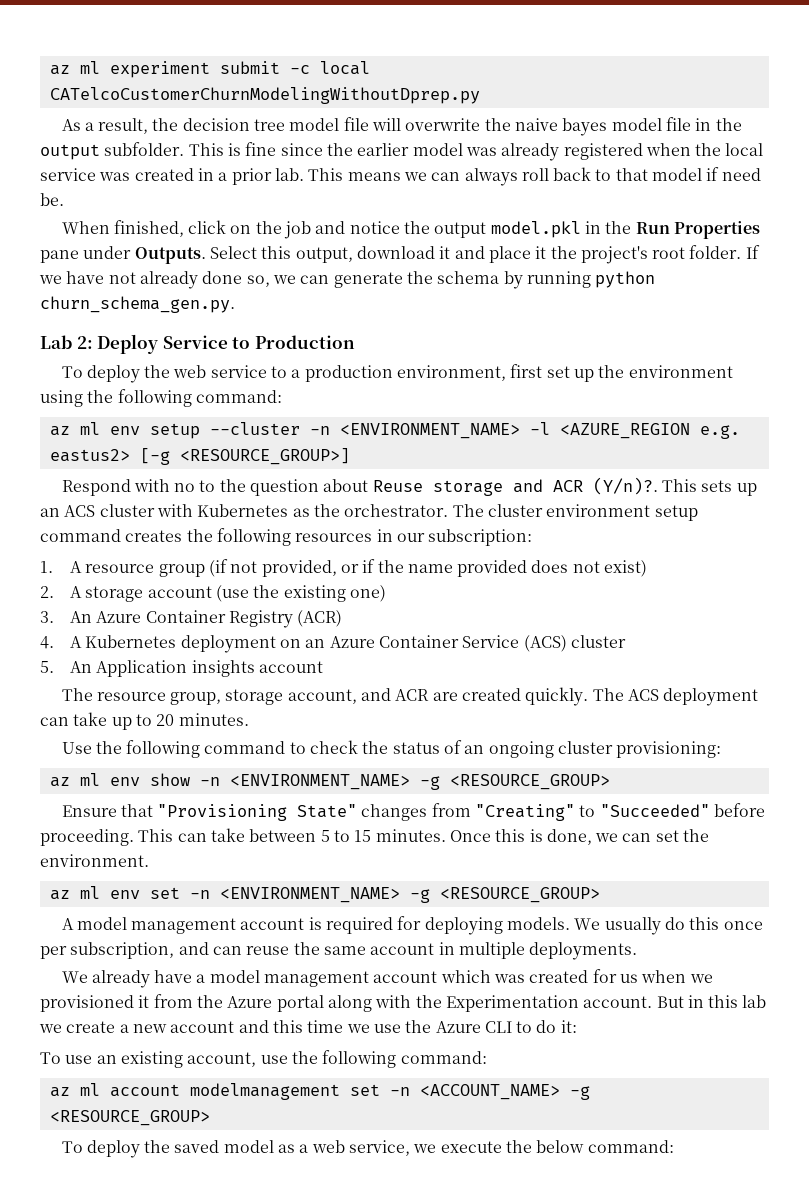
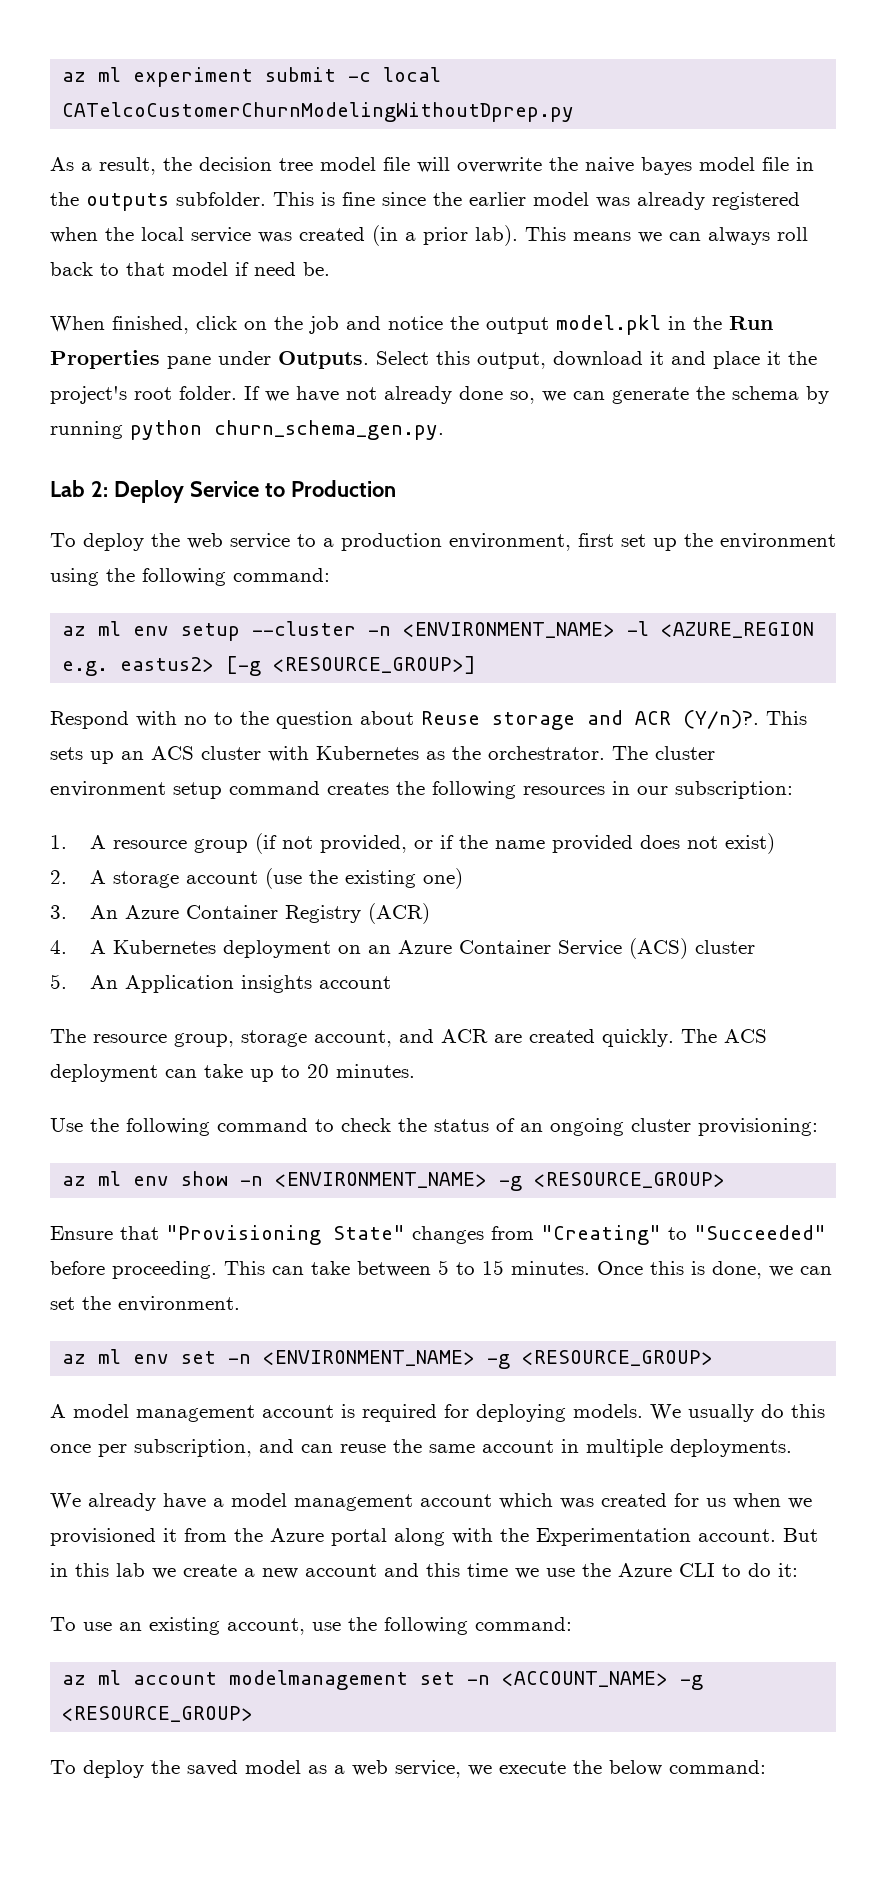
- As a result, the decision tree model file will overwrite the naive bayes model file in the output subfolder.
+ As a result, the decision tree model file will overwrite the naive bayes model file in the outputs subfolder.
- This is fine since the earlier model was already registered when the local service was created in a prior lab.
+ This is fine since the earlier model was already registered when the local service was created (in a prior lab).

